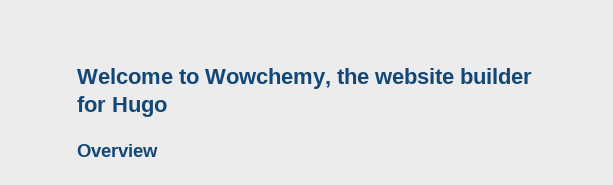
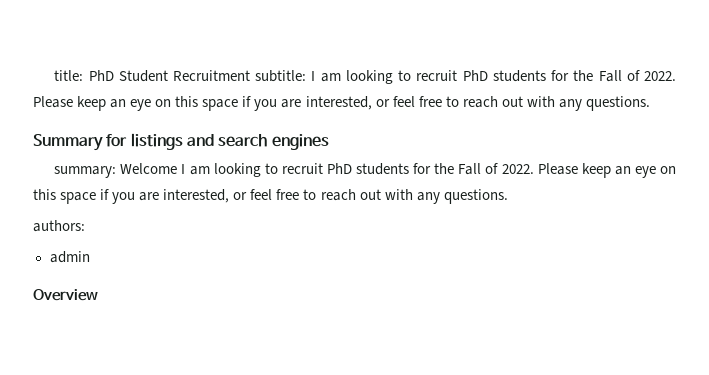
- Welcome to Wowchemy, the website builder for Hugo
+ title: PhD Student Recruitment subtitle: I am looking to recruit PhD students for the Fall of 2022. Please keep an eye on this space if you are interested, or feel free to reach out with any questions.
+ Summary for listings and search engines
+ summary: Welcome I am looking to recruit PhD students for the Fall of 2022. Please keep an eye on this space if you are interested, or feel free to reach out with any questions.
+ authors:
+ admin

